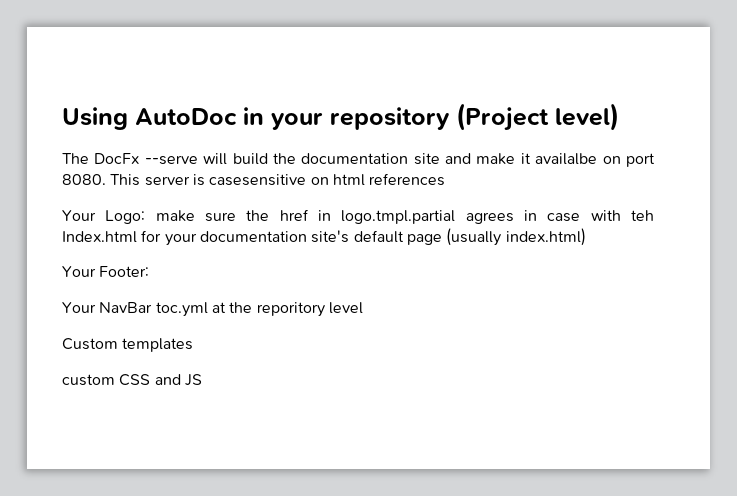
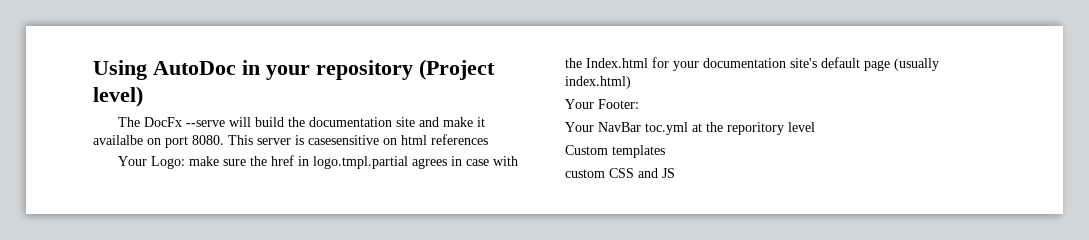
- Your Logo: make sure the href in logo.tmpl.partial agrees in case with teh Index.html for your documentation site's default page (usually index.html)
+ Your Logo: make sure the href in logo.tmpl.partial agrees in case with the Index.html for your documentation site's default page (usually index.html)

